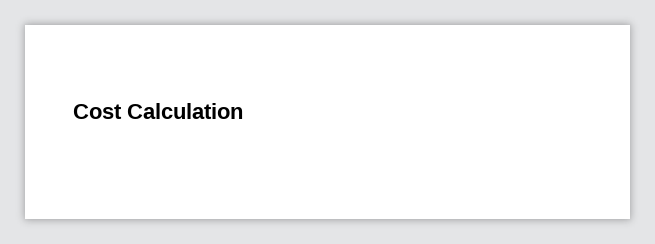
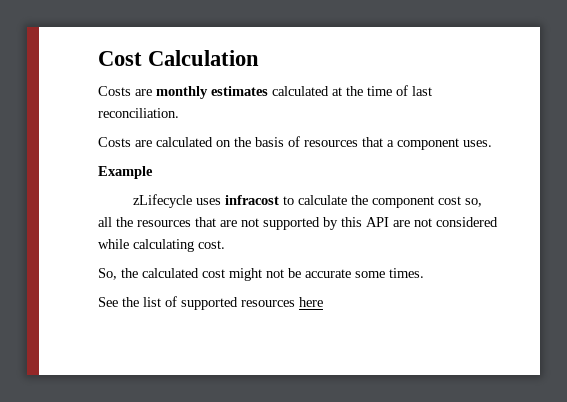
+ Costs are monthly estimates calculated at the time of last reconciliation.
+ Costs are calculated on the basis of resources that a component uses.
+ Example
+ zLifecycle uses infracost to calculate the component cost so, all the resources that are not supported by this API are not considered while calculating cost.
+ So, the calculated cost might not be accurate some times.
+ See the list of supported resources here

